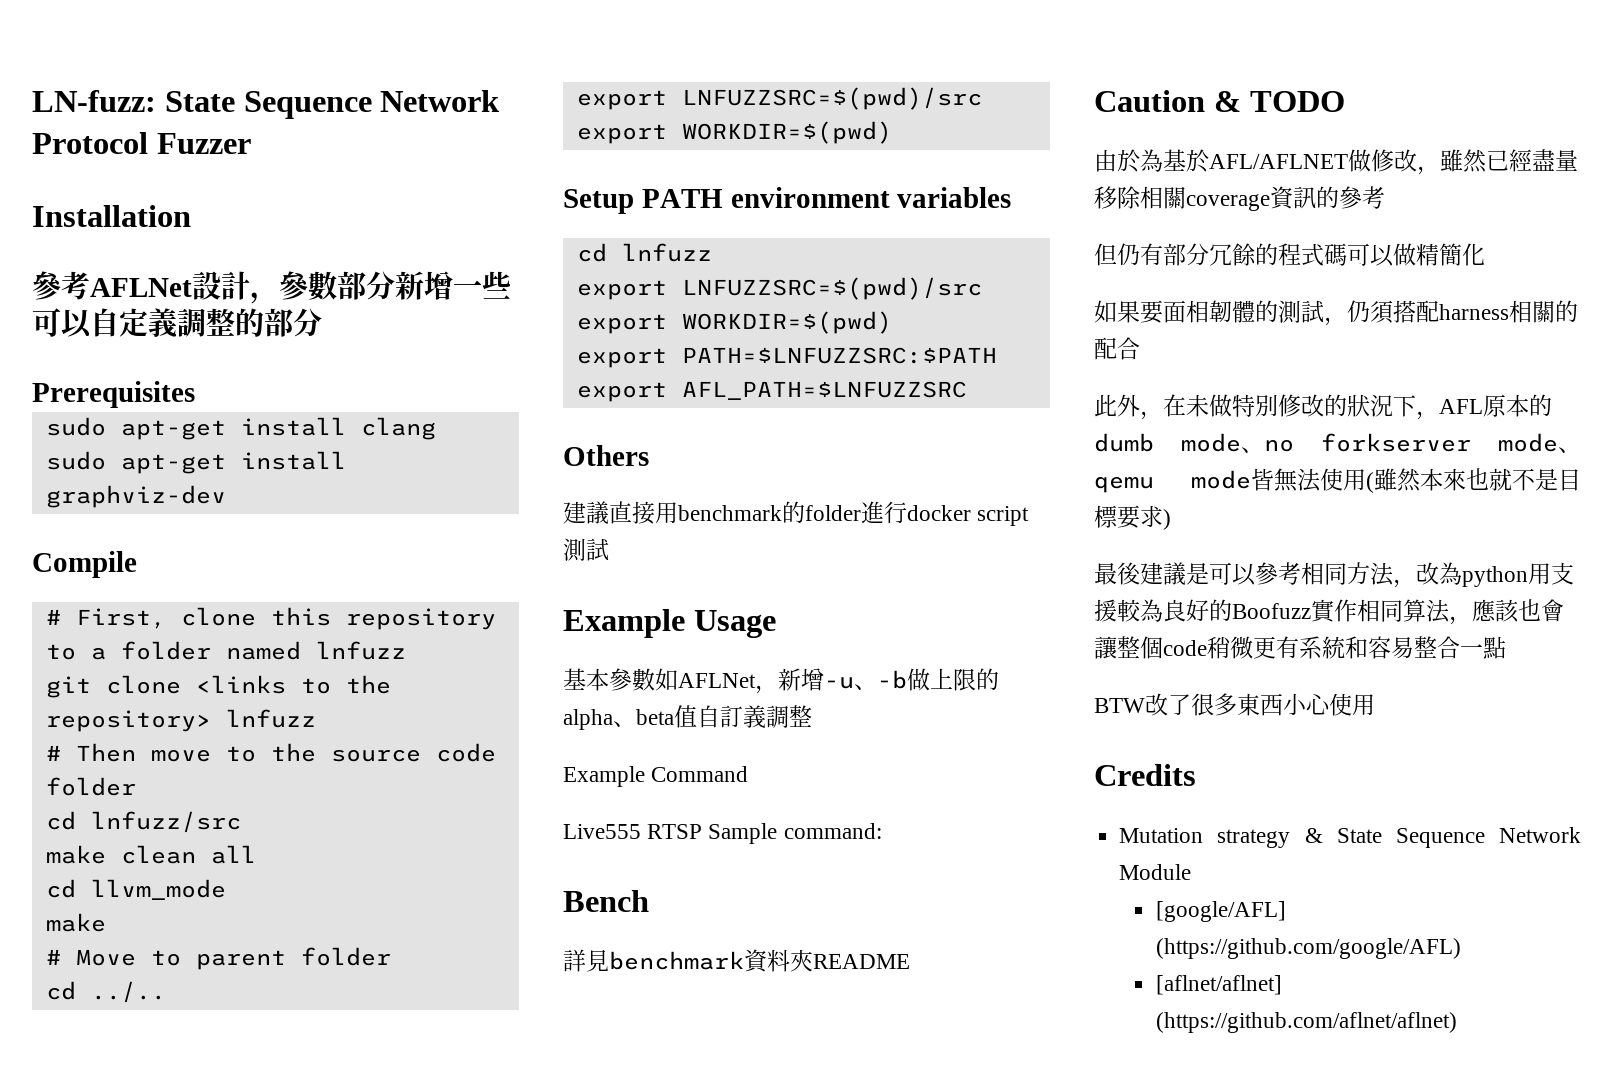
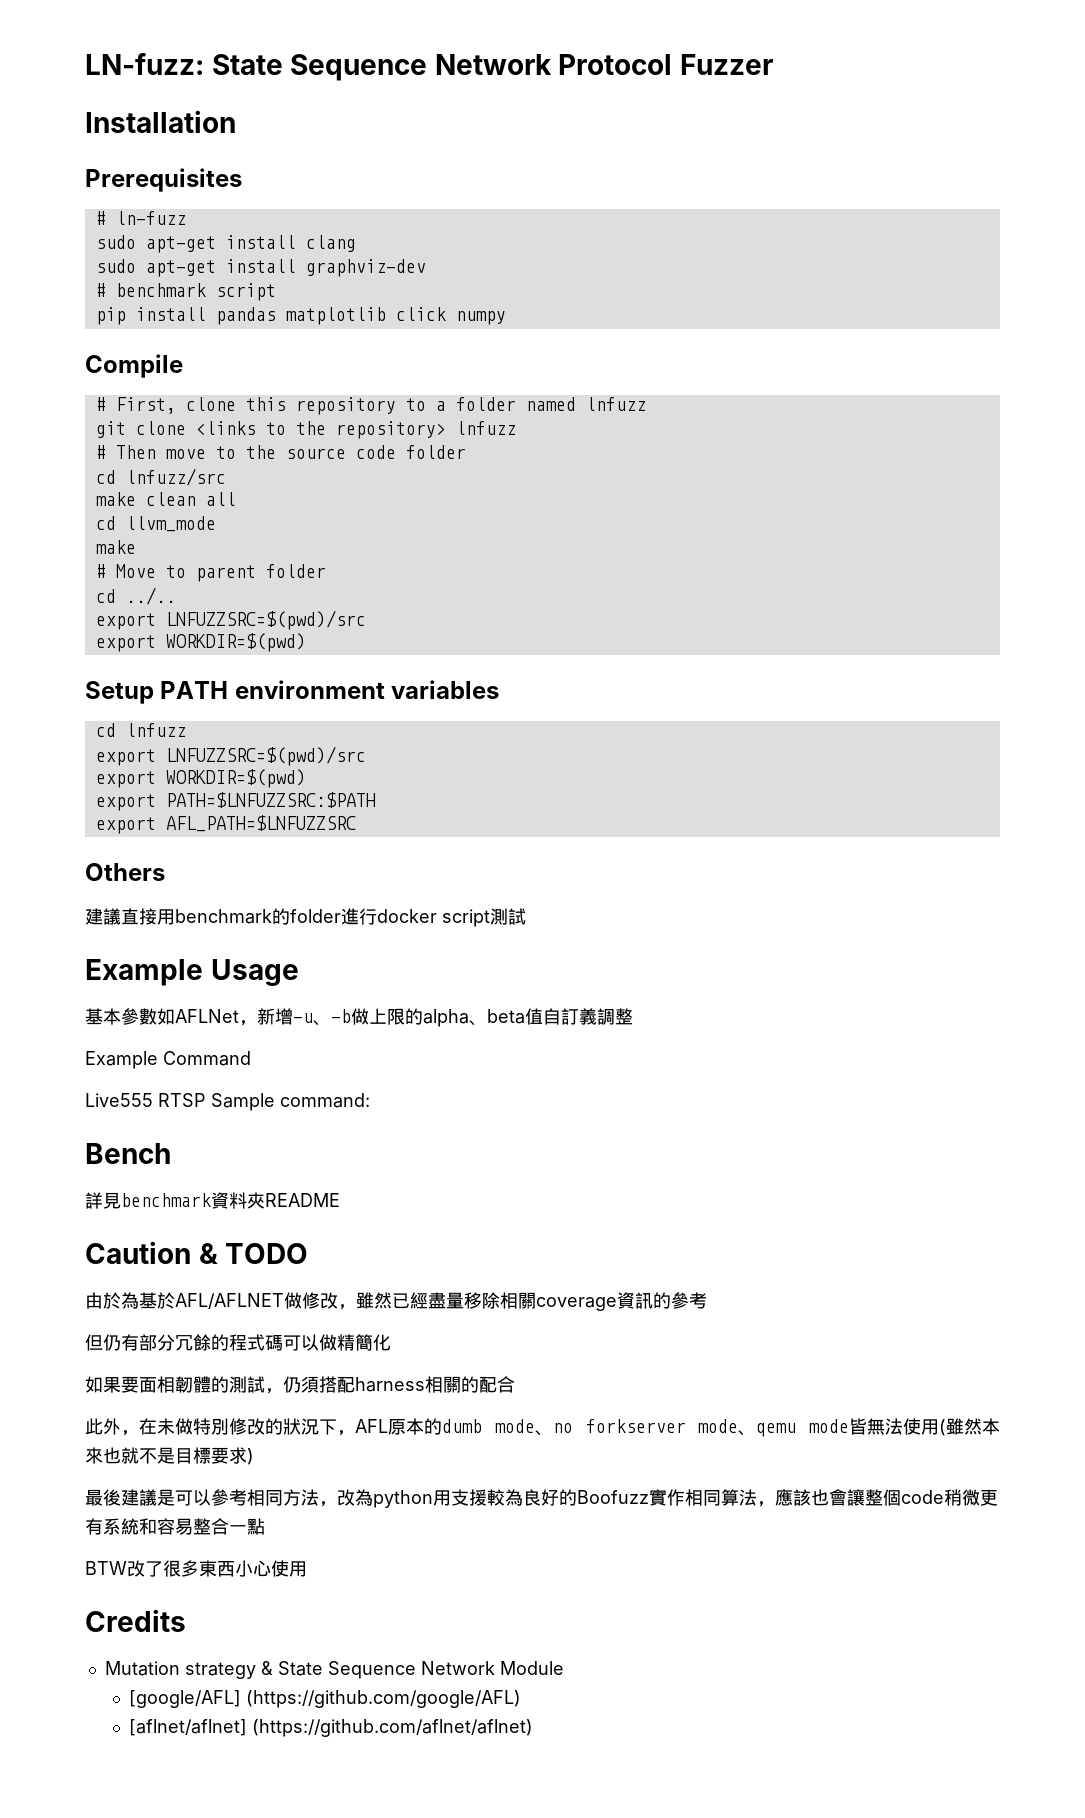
- 參考AFLNet設計，參數部分新增一些可以自定義調整的部分
  Prerequisites
+ # ln-fuzz
+ # benchmark script
+ pip install pandas matplotlib click numpy

